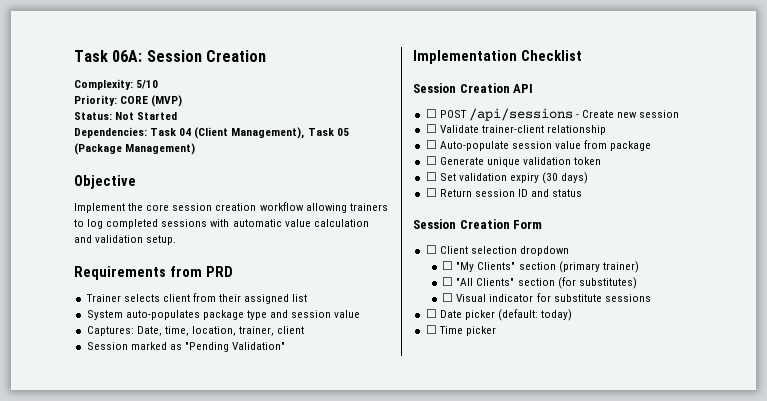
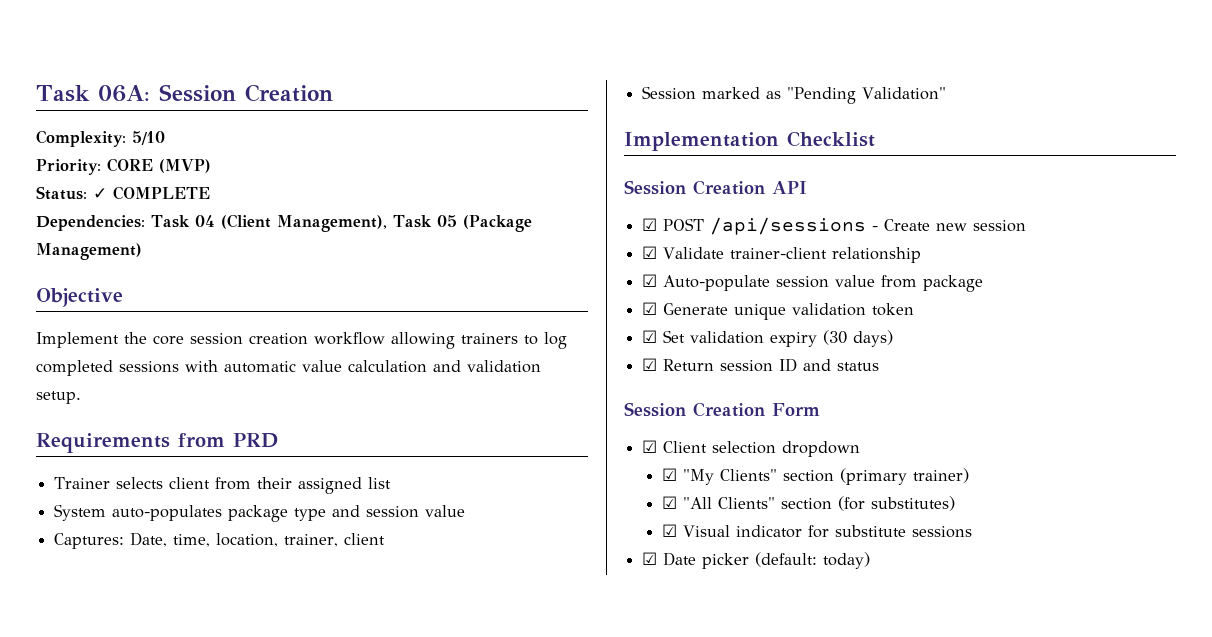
- Status: Not Started
+ Status: ✓ COMPLETE
- ☐ POST /api/sessions - Create new session
+ ☑ POST /api/sessions - Create new session
- ☐ Validate trainer-client relationship
+ ☑ Validate trainer-client relationship
- ☐ Auto-populate session value from package
+ ☑ Auto-populate session value from package
- ☐ Generate unique validation token
+ ☑ Generate unique validation token
- ☐ Set validation expiry (30 days)
+ ☑ Set validation expiry (30 days)
- ☐ Return session ID and status
+ ☑ Return session ID and status
- ☐ Client selection dropdown
+ ☑ Client selection dropdown
- ☐ "My Clients" section (primary trainer)
+ ☑ "My Clients" section (primary trainer)
- ☐ "All Clients" section (for substitutes)
+ ☑ "All Clients" section (for substitutes)
- ☐ Visual indicator for substitute sessions
+ ☑ Visual indicator for substitute sessions
- ☐ Date picker (default: today)
+ ☑ Date picker (default: today)
- ☐ Time picker

